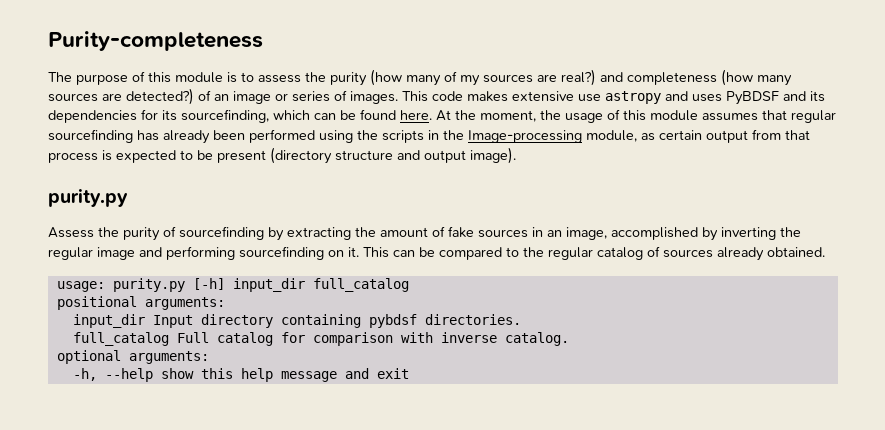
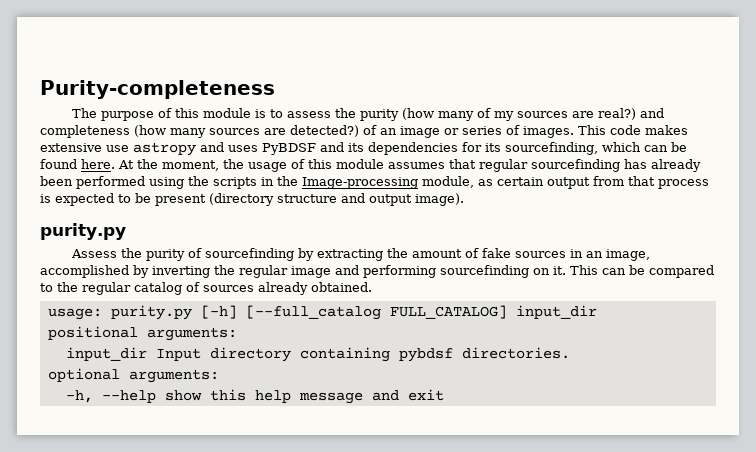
- usage: purity.py [-h] input_dir full_catalog
+ usage: purity.py [-h] [--full_catalog FULL_CATALOG] input_dir
- full_catalog Full catalog for comparison with inverse catalog.

